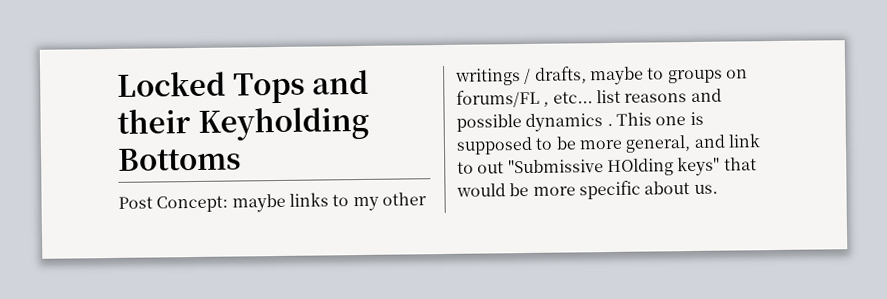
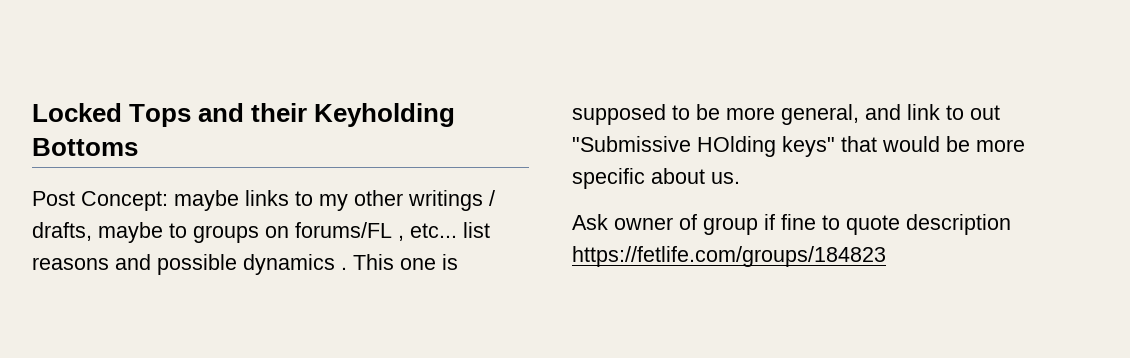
+ Ask owner of group if fine to quote description https://fetlife.com/groups/184823

